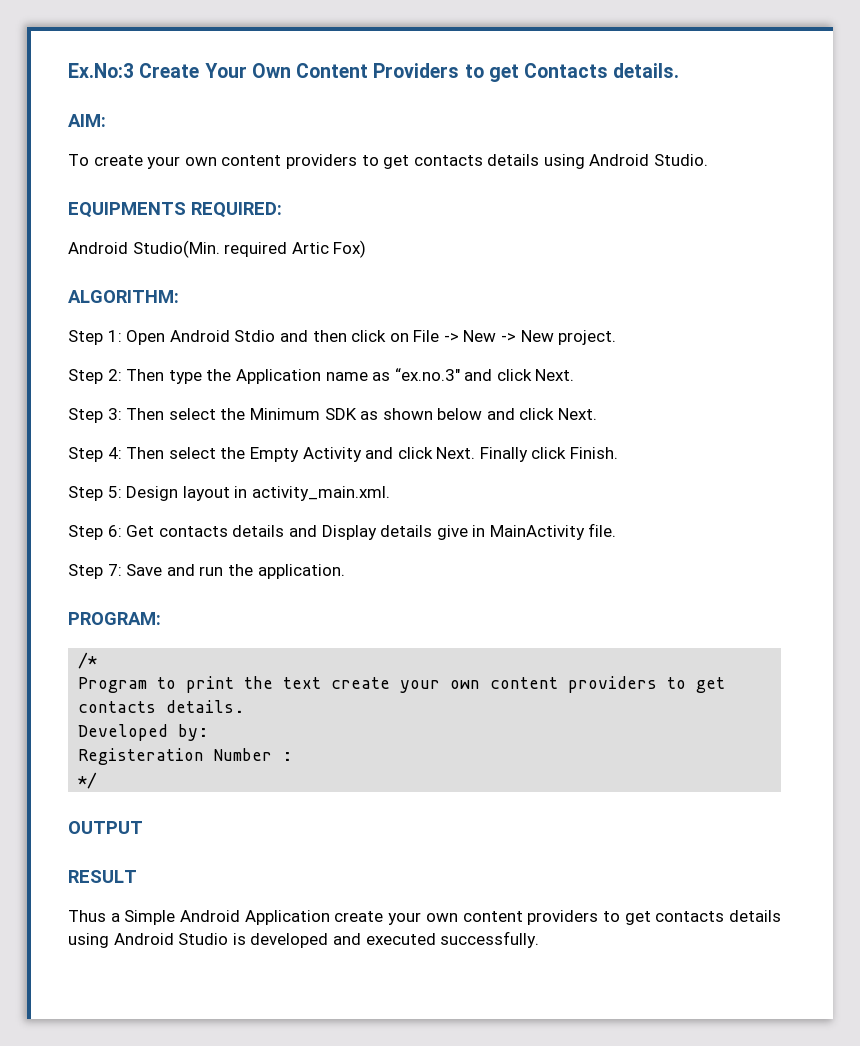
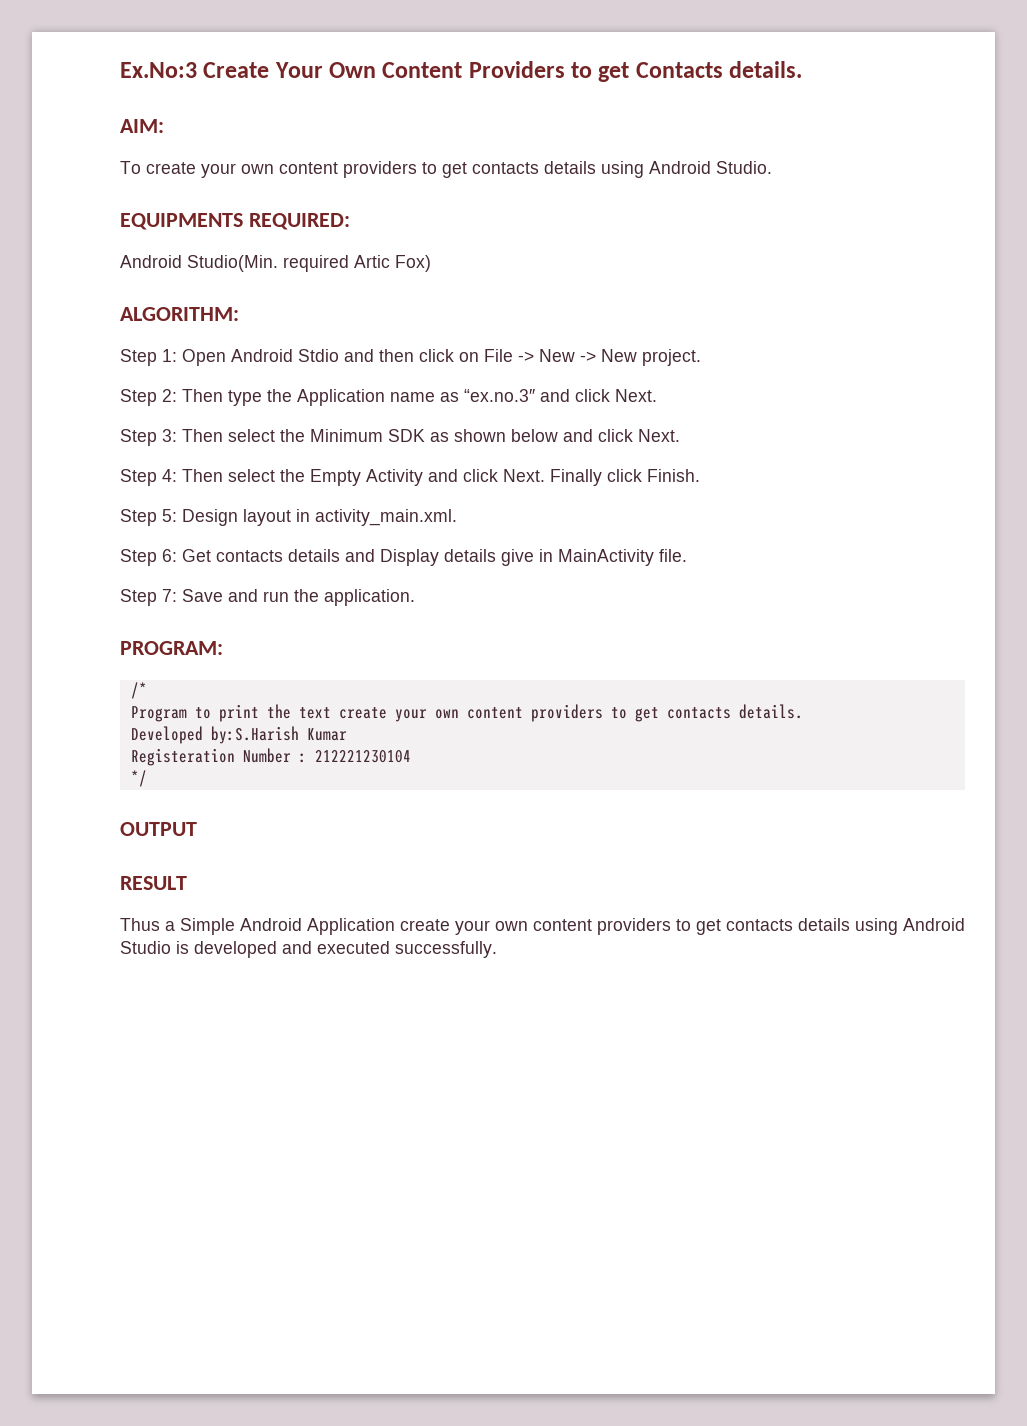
- Developed by:
+ Developed by:S.Harish Kumar
- Registeration Number :
+ Registeration Number : 212221230104

